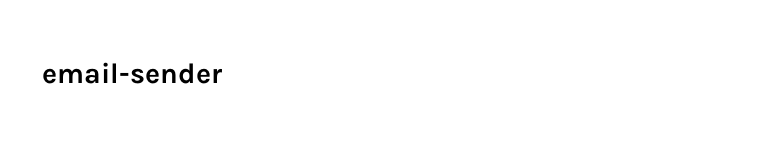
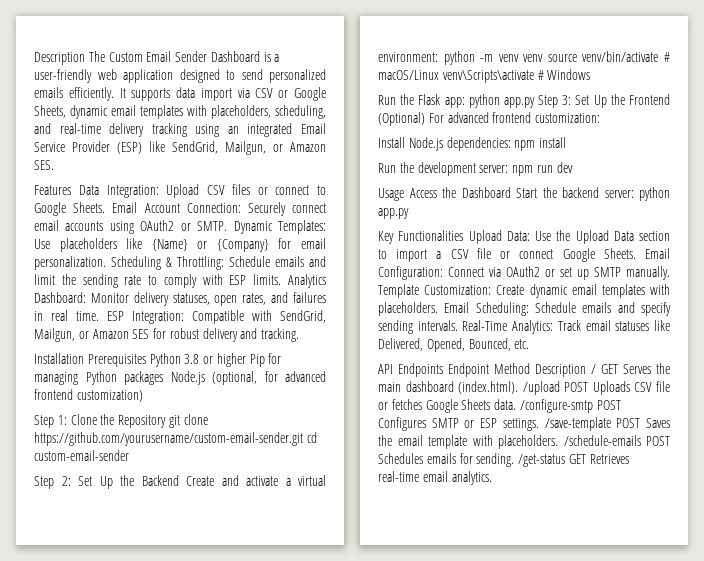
- email-sender
+ Description The Custom Email Sender Dashboard is a user-friendly web application designed to send personalized emails efficiently. It supports data import via CSV or Google Sheets, dynamic email templates with placeholders, scheduling, and real-time delivery tracking using an integrated Email Service Provider (ESP) like SendGrid, Mailgun, or Amazon SES.
+ Features Data Integration: Upload CSV files or connect to Google Sheets. Email Account Connection: Securely connect email accounts using OAuth2 or SMTP. Dynamic Templates: Use placeholders like {Name} or {Company} for email personalization. Scheduling & Throttling: Schedule emails and limit the sending rate to comply with ESP limits. Analytics Dashboard: Monitor delivery statuses, open rates, and failures in real time. ESP Integration: Compatible with SendGrid, Mailgun, or Amazon SES for robust delivery and tracking.
+ Installation Prerequisites Python 3.8 or higher Pip for managing Python packages Node.js (optional, for advanced frontend customization)
+ Step 1: Clone the Repository git clone https://github.com/yourusername/custom-email-sender.git cd custom-email-sender
+ Step 2: Set Up the Backend Create and activate a virtual environment: python -m venv venv source venv/bin/activate # macOS/Linux venv\Scripts\activate # Windows
+ Run the Flask app: python app.py Step 3: Set Up the Frontend (Optional) For advanced frontend customization:
+ Install Node.js dependencies: npm install
+ Run the development server: npm run dev
+ Usage Access the Dashboard Start the backend server: python app.py
+ Key Functionalities Upload Data: Use the Upload Data section to import a CSV file or connect Google Sheets. Email Configuration: Connect via OAuth2 or set up SMTP manually. Template Customization: Create dynamic email templates with placeholders. Email Scheduling: Schedule emails and specify sending intervals. Real-Time Analytics: Track email statuses like Delivered, Opened, Bounced, etc.
+ API Endpoints Endpoint Method Description / GET Serves the main dashboard (index.html). /upload POST Uploads CSV file or fetches Google Sheets data. /configure-smtp POST Configures SMTP or ESP settings. /save-template POST Saves the email template with placeholders. /schedule-emails POST Schedules emails for sending. /get-status GET Retrieves real-time email analytics.

